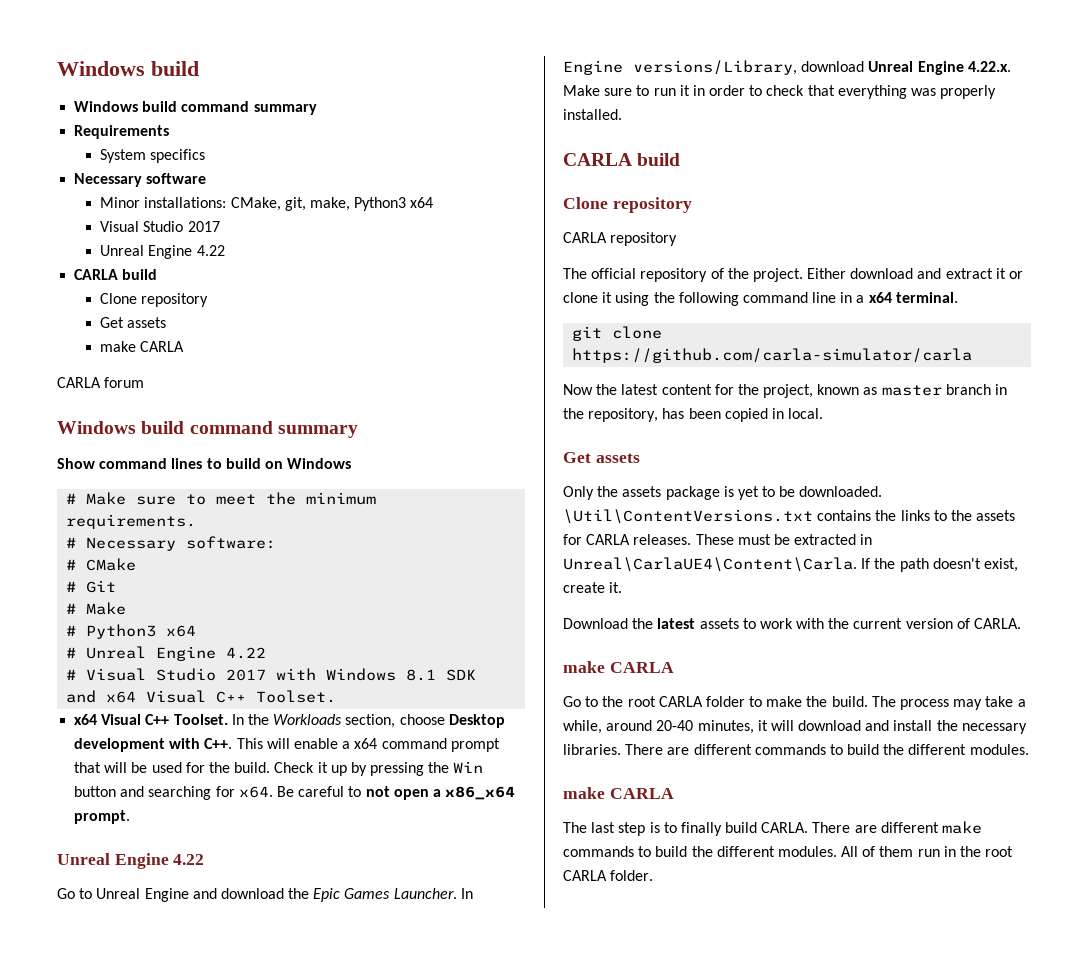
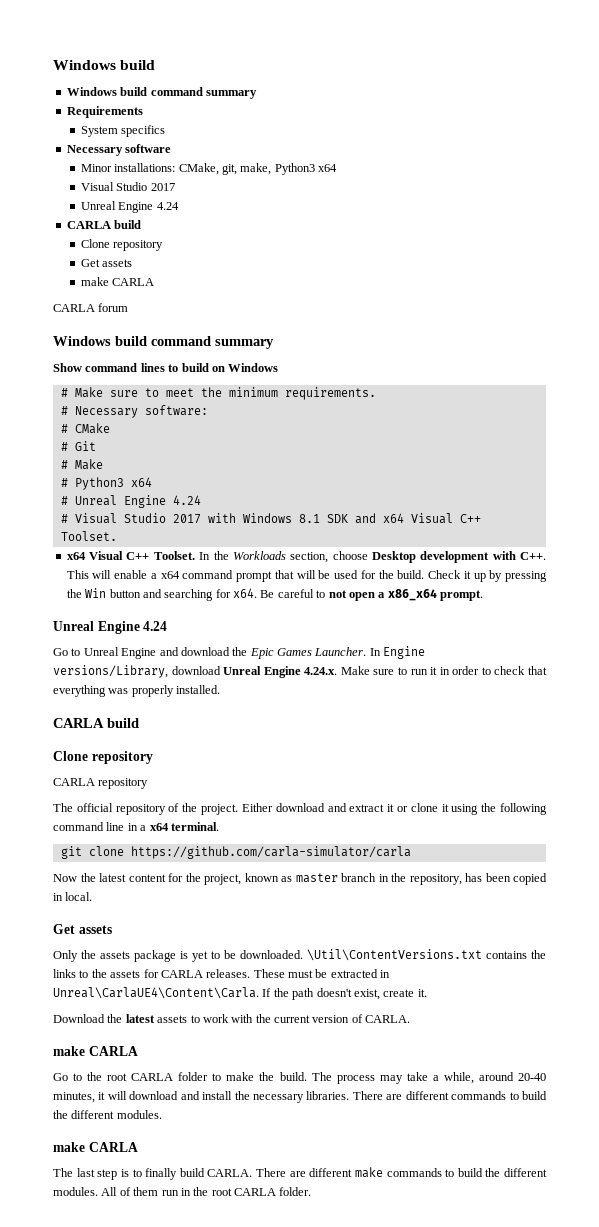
  Minor installations: CMake, git, make, Python3 x64
  Visual Studio 2017
- Unreal Engine 4.22
+ Unreal Engine 4.24
- # Unreal Engine 4.22
+ # Unreal Engine 4.24
  Be careful to not open a x86_x64 prompt.
- Unreal Engine 4.22
+ Unreal Engine 4.24
- In Engine versions/Library, download Unreal Engine 4.22.x. Make sure to run it in order to check that everything was properly installed.
+ In Engine versions/Library, download Unreal Engine 4.24.x. Make sure to run it in order to check that everything was properly installed.

